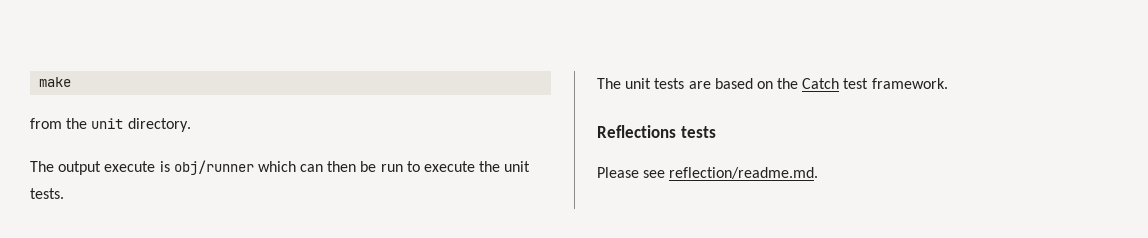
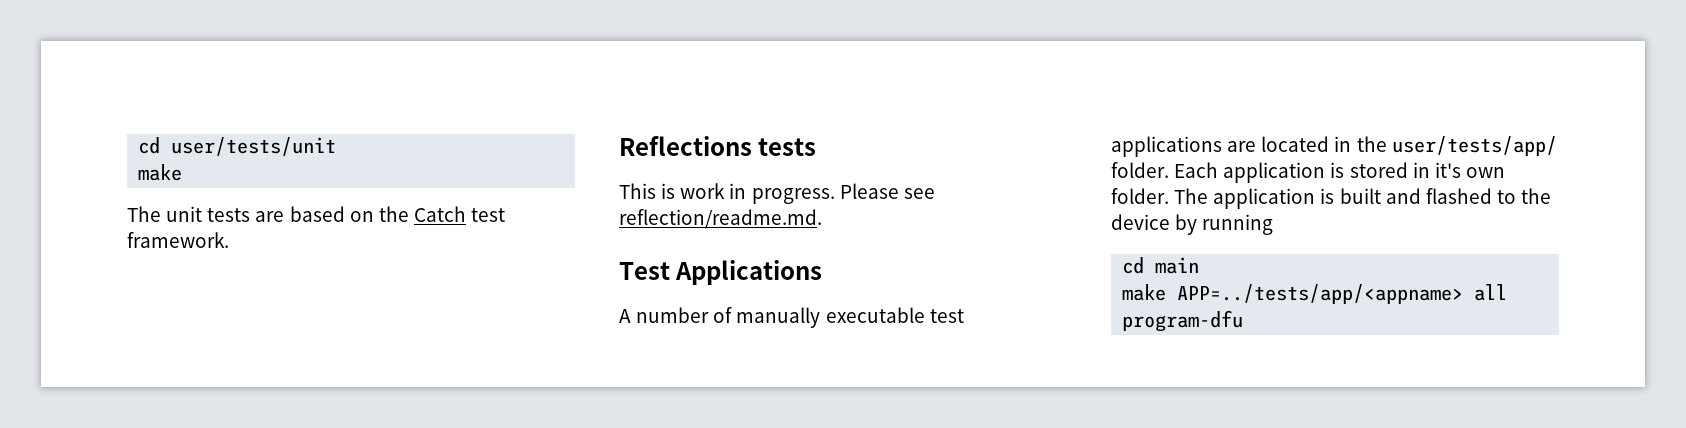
+ cd user/tests/unit
  make
- from the unit directory.
- The output execute is obj/runner which can then be run to execute the unit tests.
- Please see reflection/readme.md.
+ This is work in progress. Please see reflection/readme.md.
+ Test Applications
+ A number of manually executable test applications are located in the user/tests/app/ folder. Each application is stored in it's own folder. The application is built and flashed to the device by running
+ cd main
+ make APP=../tests/app/<appname> all program-dfu

